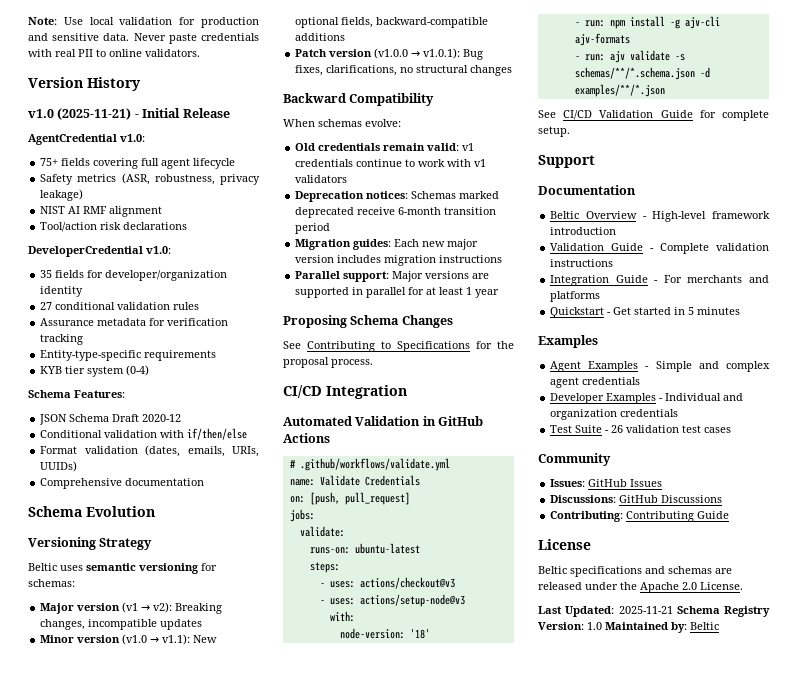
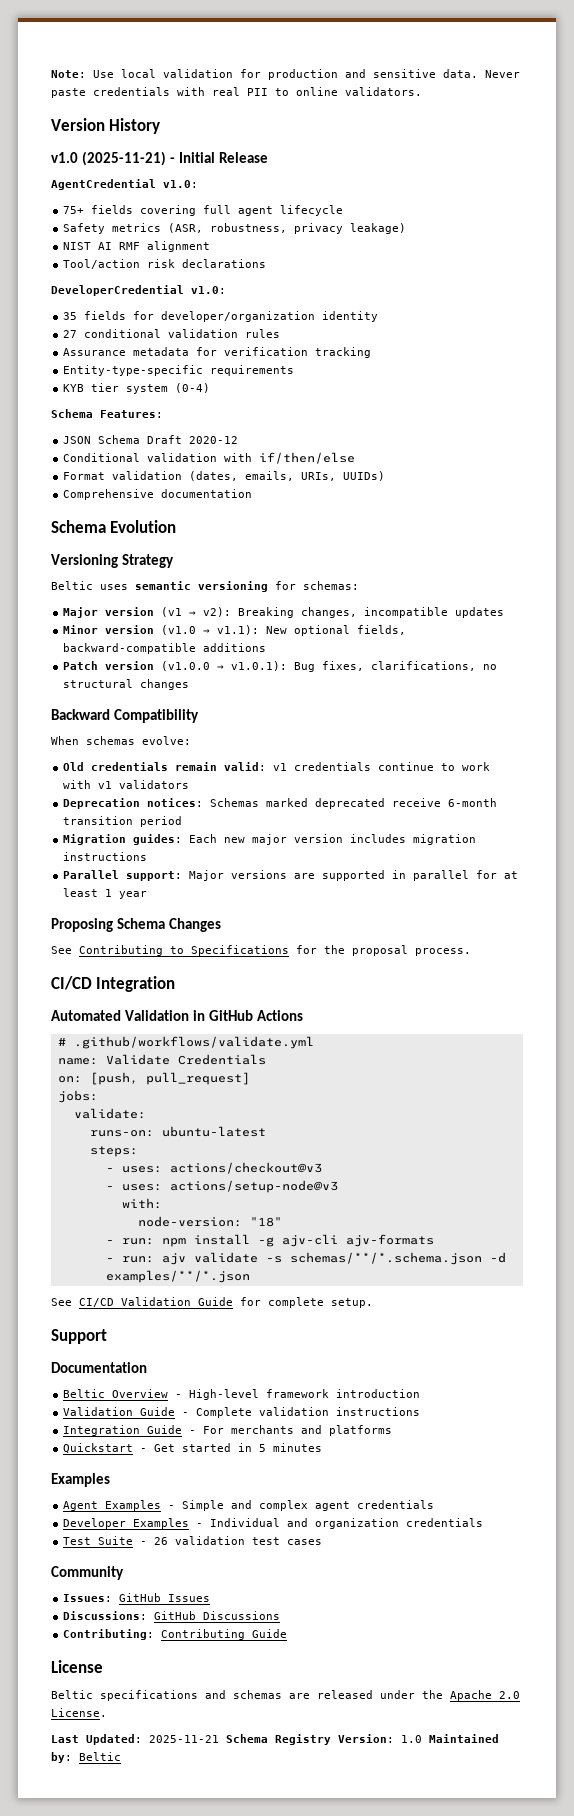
- node-version: '18'
+ node-version: "18"

